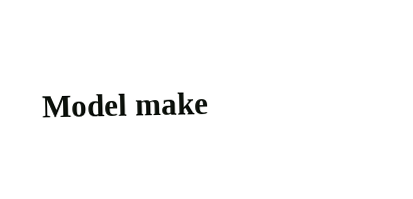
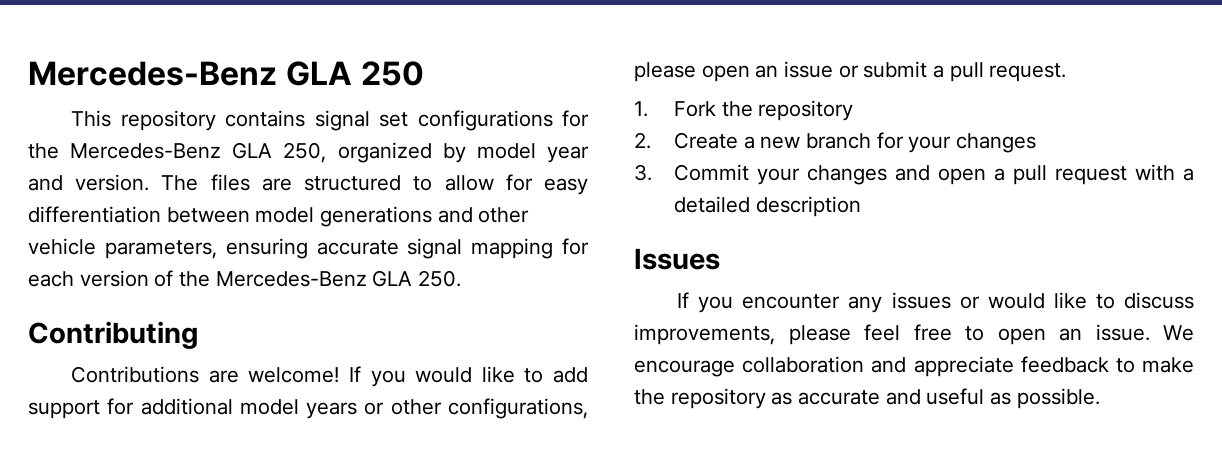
- Model make
+ Mercedes-Benz GLA 250
+ This repository contains signal set configurations for the Mercedes-Benz GLA 250, organized by model year and version. The files are structured to allow for easy differentiation between model generations and other vehicle parameters, ensuring accurate signal mapping for each version of the Mercedes-Benz GLA 250.
+ Contributing
+ Contributions are welcome! If you would like to add support for additional model years or other configurations, please open an issue or submit a pull request.
+ 1. Fork the repository
+ 2. Create a new branch for your changes
+ 3. Commit your changes and open a pull request with a detailed description
+ Issues
+ If you encounter any issues or would like to discuss improvements, please feel free to open an issue. We encourage collaboration and appreciate feedback to make the repository as accurate and useful as possible.

